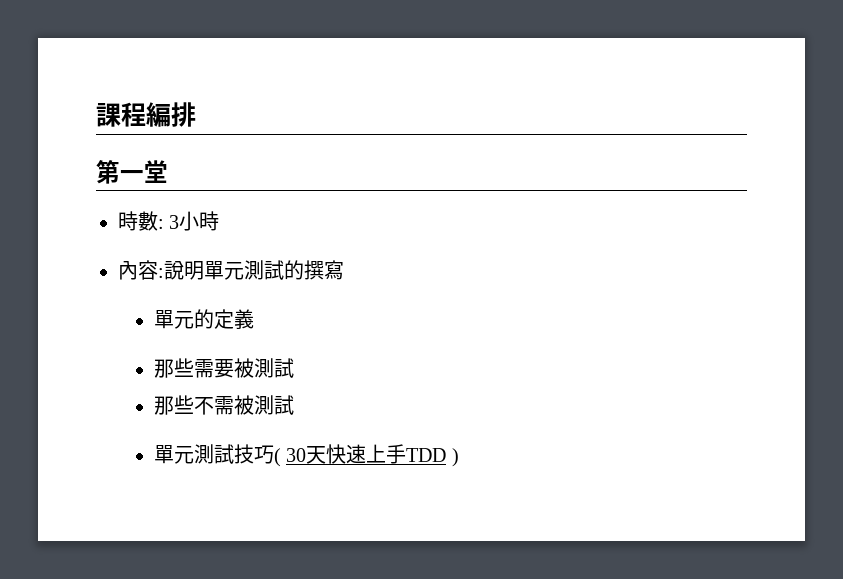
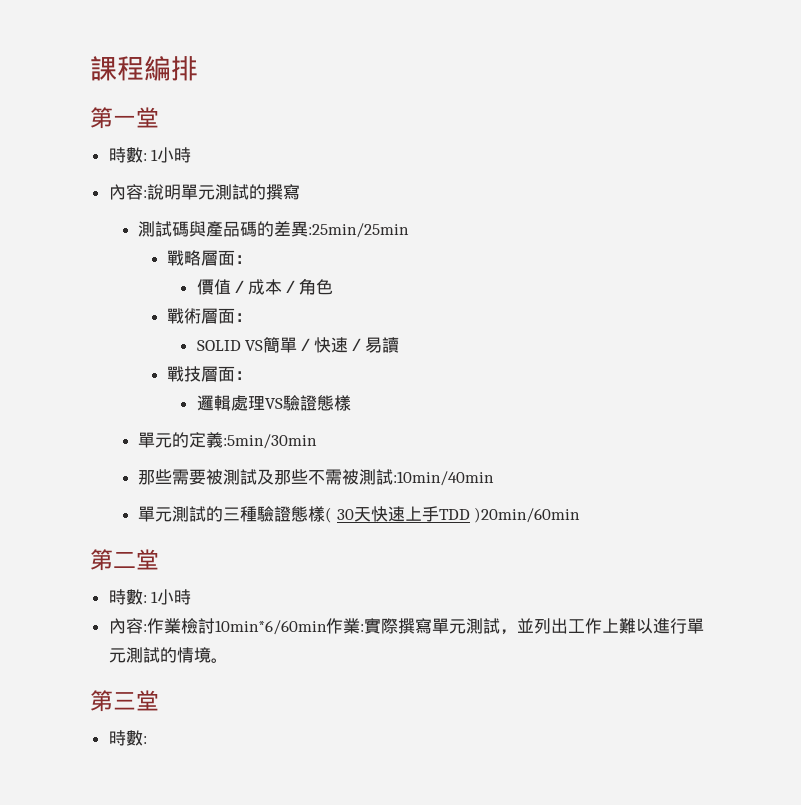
  第一堂
- 時數: 3小時
+ 時數: 1小時
+ 測試碼與產品碼的差異:25min/25min
+ 戰略層面：
+ 價值／成本／角色
+ 戰術層面：
+ SOLID VS簡單／快速／易讀
+ 戰技層面：
+ 邏輯處理VS驗證態樣
- 單元的定義
+ 單元的定義:5min/30min
- 那些需要被測試
- 那些不需被測試
- 單元測試技巧( 30天快速上手TDD )
+ 那些需要被測試及那些不需被測試:10min/40min
+ 單元測試的三種驗證態樣( 30天快速上手TDD )20min/60min
+ 第二堂
+ 時數: 1小時
+ 內容:作業檢討10min*6/60min作業:實際撰寫單元測試，並列出工作上難以進行單元測試的情境。
+ 第三堂
+ 時數:

